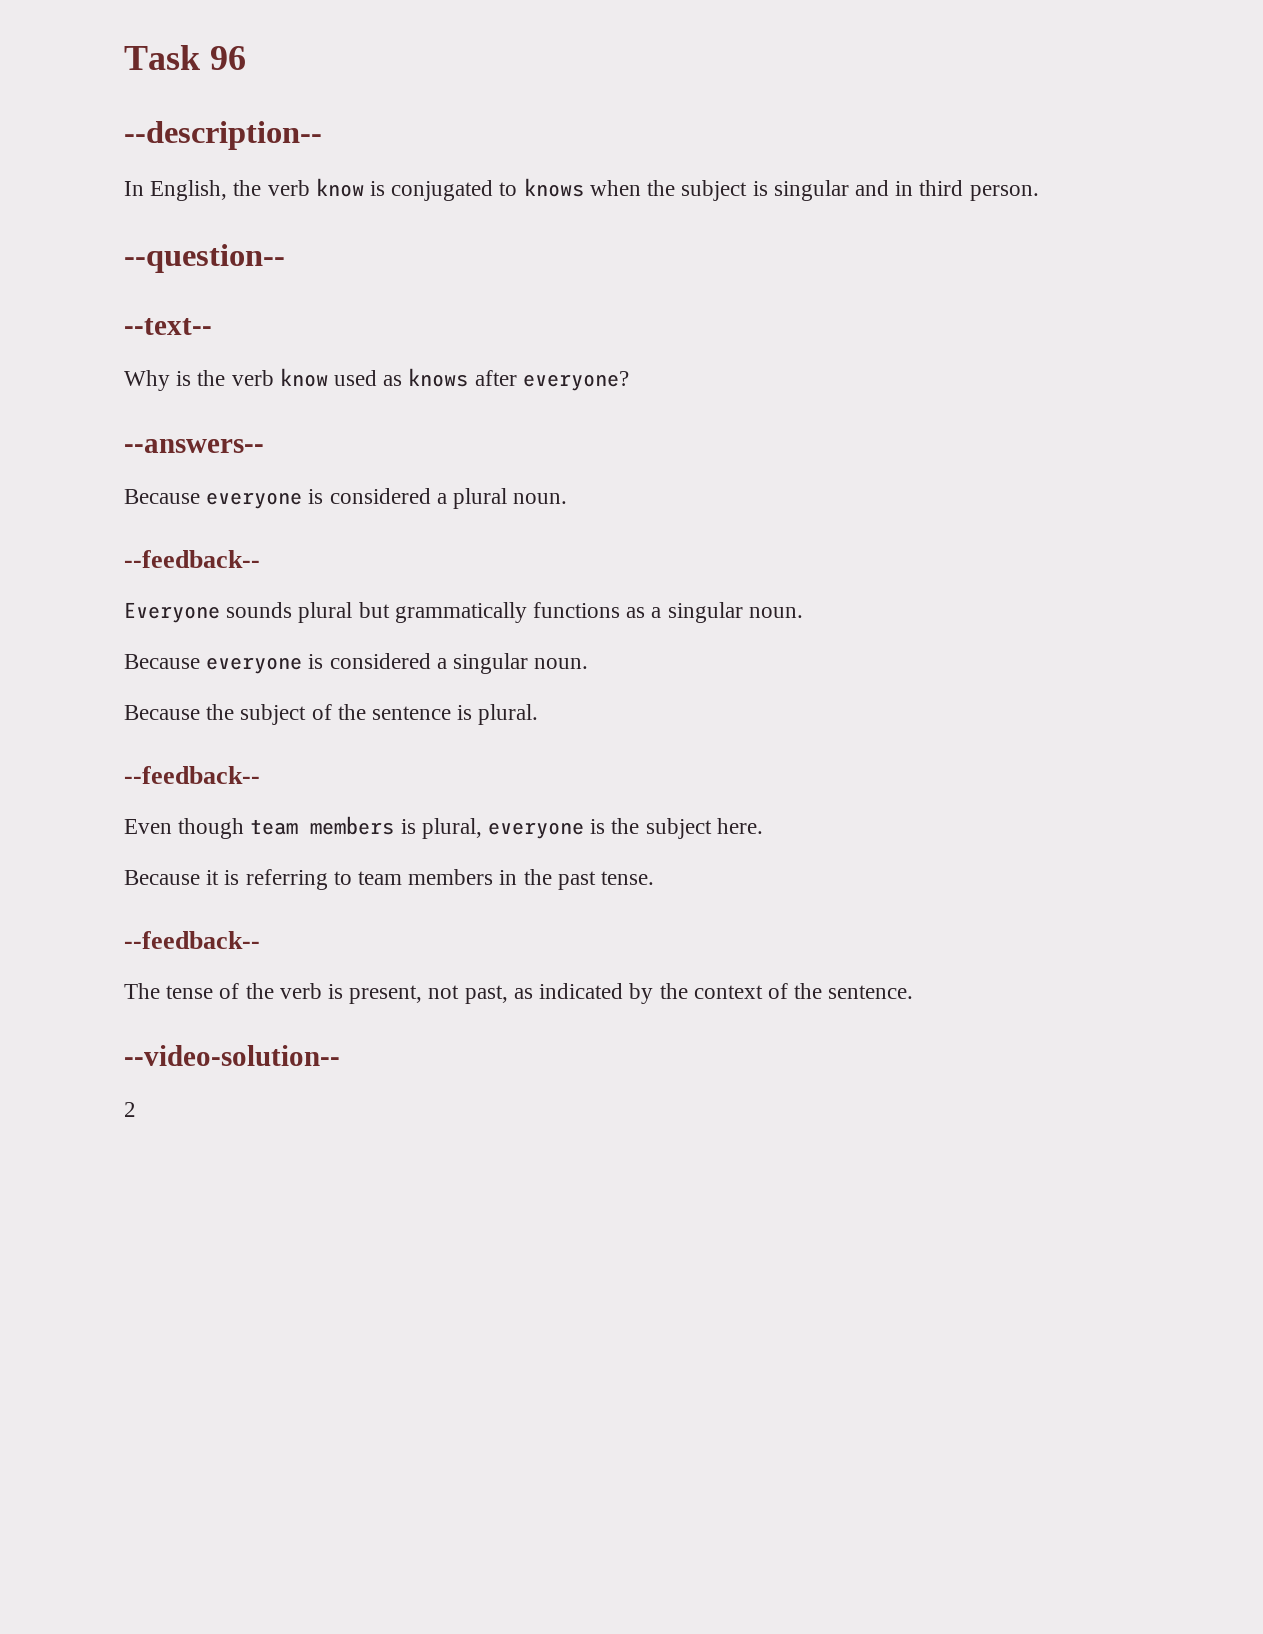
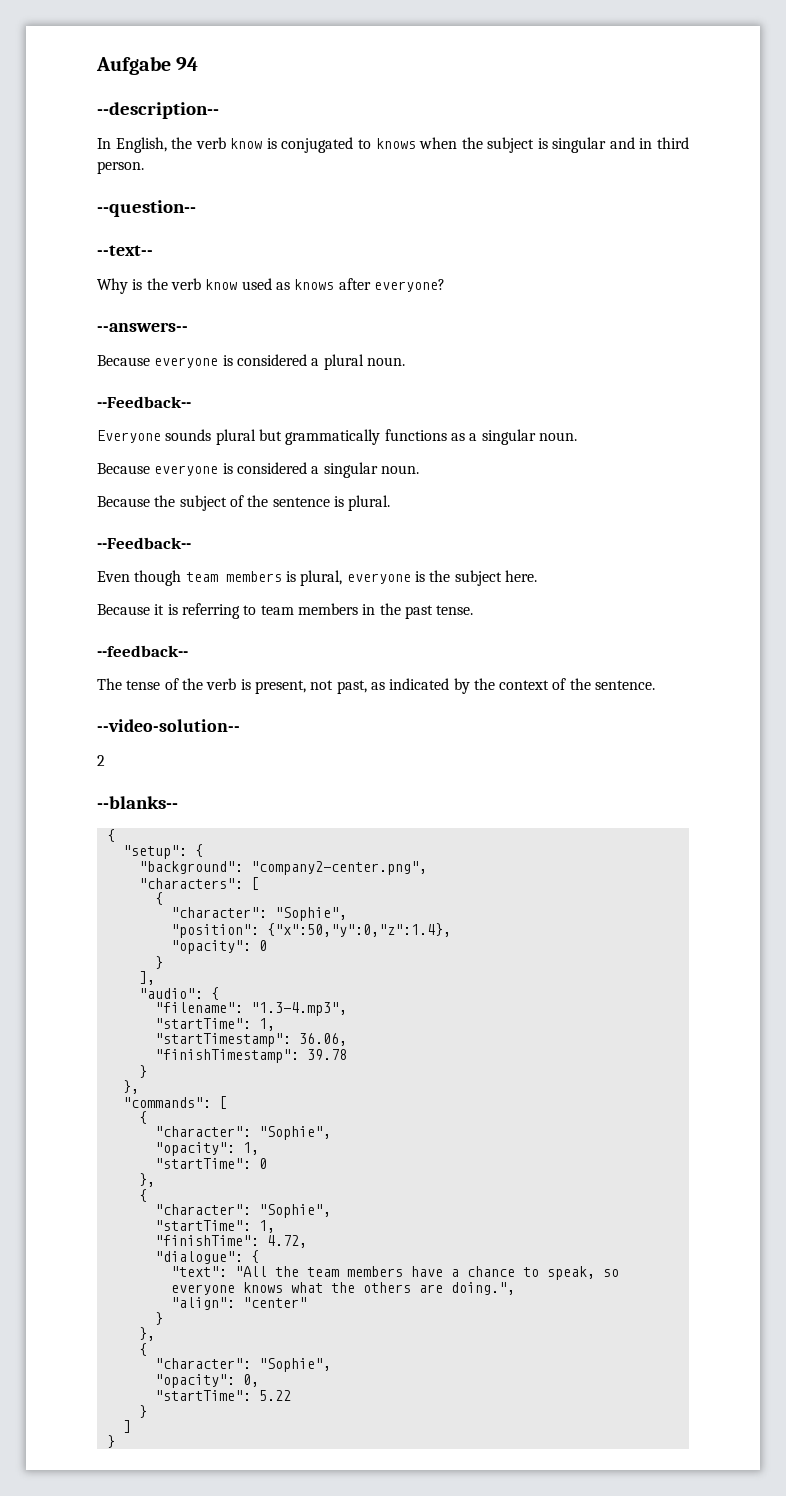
- Task 96
+ Aufgabe 94
  Because everyone is considered a plural noun.
- --feedback--
+ --Feedback--
  Because the subject of the sentence is plural.
- --feedback--
+ --Feedback--
+ --blanks--
+ {
+ "setup": {
+ "background": "company2-center.png",
+ "characters": [
+ {
+ "character": "Sophie",
+ "position": {"x":50,"y":0,"z":1.4},
+ "opacity": 0
+ }
+ ],
+ "audio": {
+ "filename": "1.3-4.mp3",
+ "startTime": 1,
+ "startTimestamp": 36.06,
+ "finishTimestamp": 39.78
+ }
+ },
+ "commands": [
+ {
+ "character": "Sophie",
+ "opacity": 1,
+ "startTime": 0
+ },
+ {
+ "character": "Sophie",
+ "startTime": 1,
+ "finishTime": 4.72,
+ "dialogue": {
+ "text": "All the team members have a chance to speak, so everyone knows what the others are doing.",
+ "align": "center"
+ }
+ },
+ {
+ "character": "Sophie",
+ "opacity": 0,
+ "startTime": 5.22
+ }
+ ]
+ }

